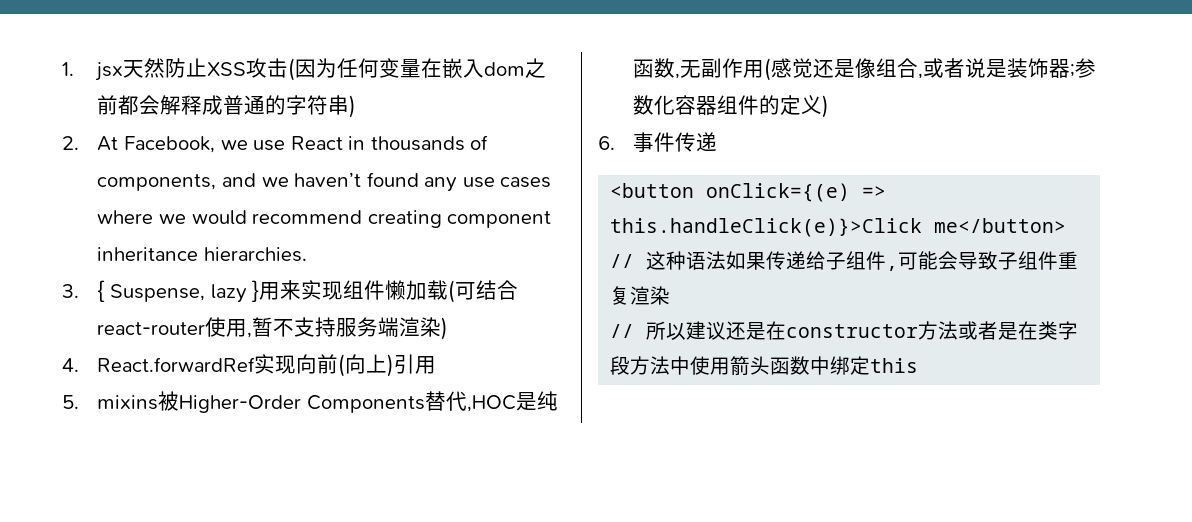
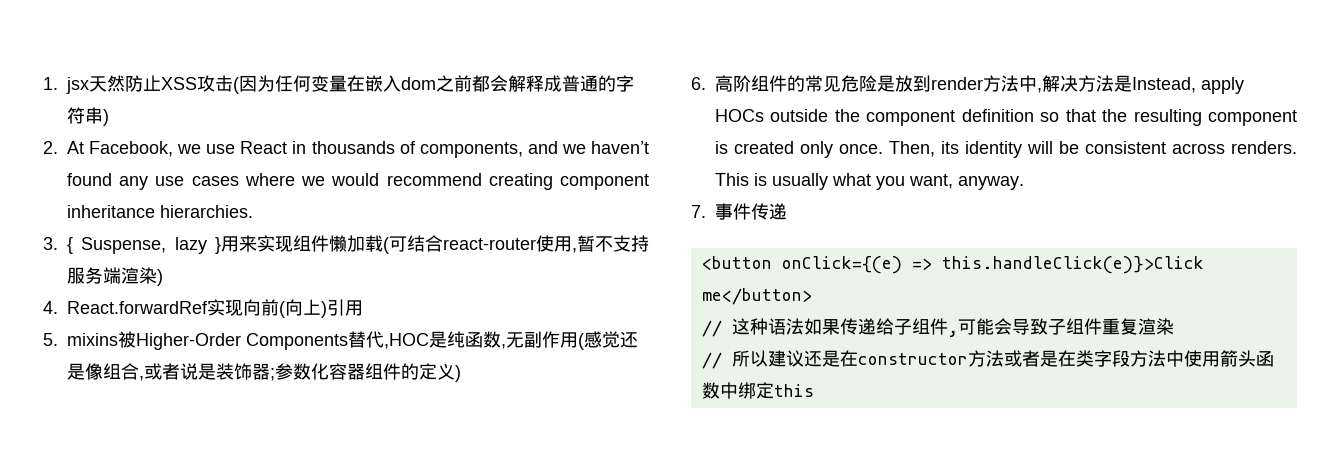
- 6.事件传递
+ 6.高阶组件的常见危险是放到render方法中,解决方法是Instead, apply HOCs outside the component definition so that the resulting component is created only once. Then, its identity will be consistent across renders. This is usually what you want, anyway.
+ 7.事件传递

